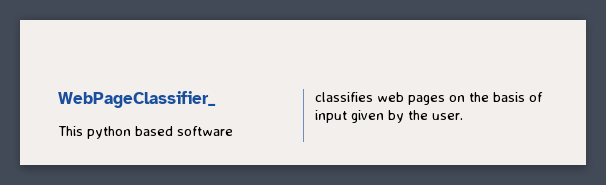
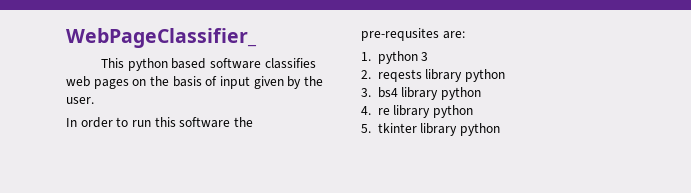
+ In order to run this software the pre-requsites are:
+ 1. python 3
+ 2. reqests library python
+ 3. bs4 library python
+ 4. re library python
+ 5. tkinter library python

